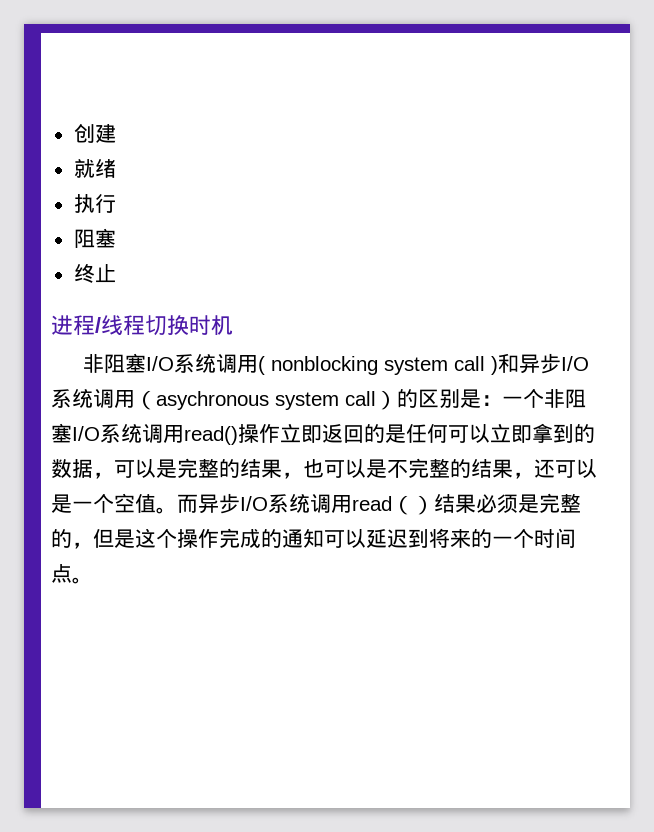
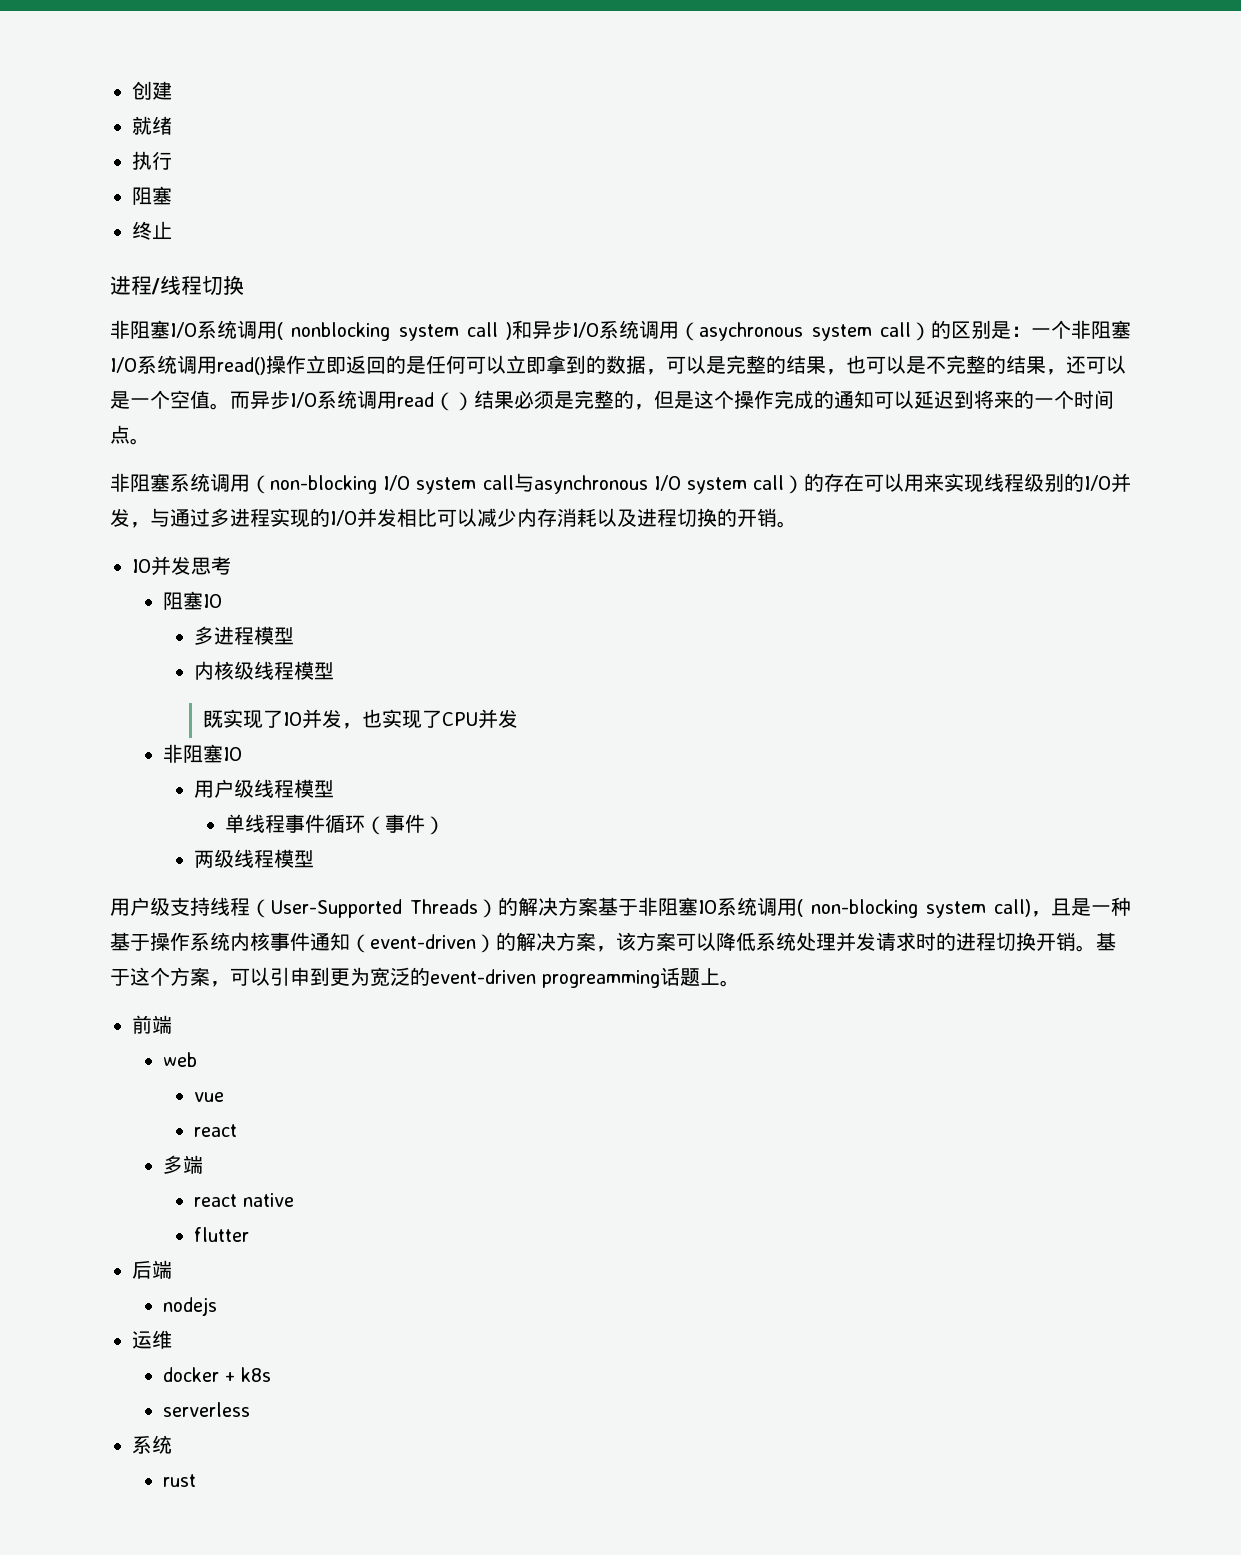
- 进程/线程切换时机
+ 进程/线程切换
+ 非阻塞系统调用（non-blocking I/O system call与asynchronous I/O system call）的存在可以用来实现线程级别的I/O并发，与通过多进程实现的I/O并发相比可以减少内存消耗以及进程切换的开销。
+ IO并发思考
+ 阻塞IO
+ 多进程模型
+ 内核级线程模型
+ 既实现了IO并发，也实现了CPU并发
+ 非阻塞IO
+ 用户级线程模型
+ 单线程事件循环（事件）
+ 两级线程模型
+ 用户级支持线程（User-Supported Threads）的解决方案基于非阻塞IO系统调用( non-blocking system call)，且是一种基于操作系统内核事件通知（event-driven）的解决方案，该方案可以降低系统处理并发请求时的进程切换开销。基于这个方案，可以引申到更为宽泛的event-driven progreamming话题上。
+ 前端
+ web
+ vue
+ react
+ 多端
+ react native
+ flutter
+ 后端
+ nodejs
+ 运维
+ docker + k8s
+ serverless
+ 系统
+ rust

